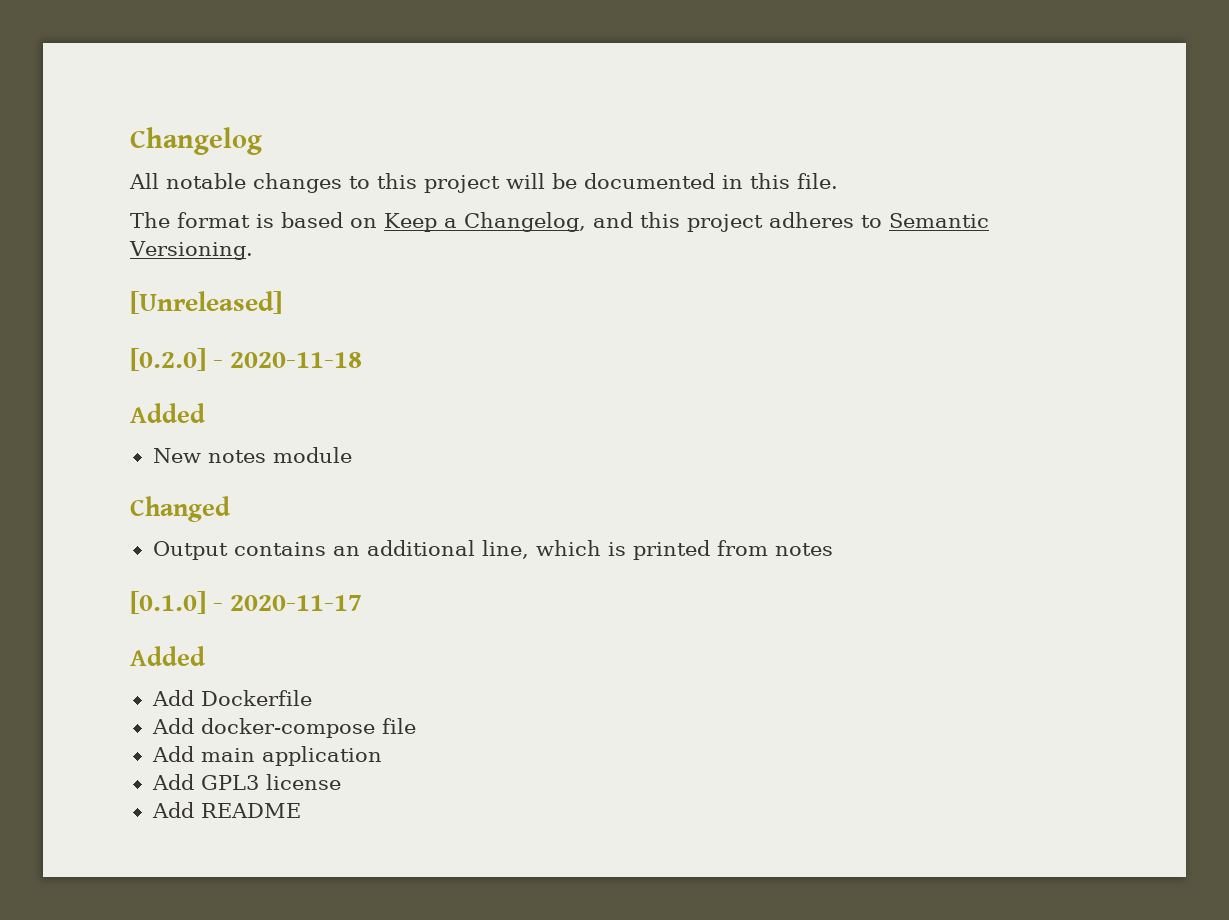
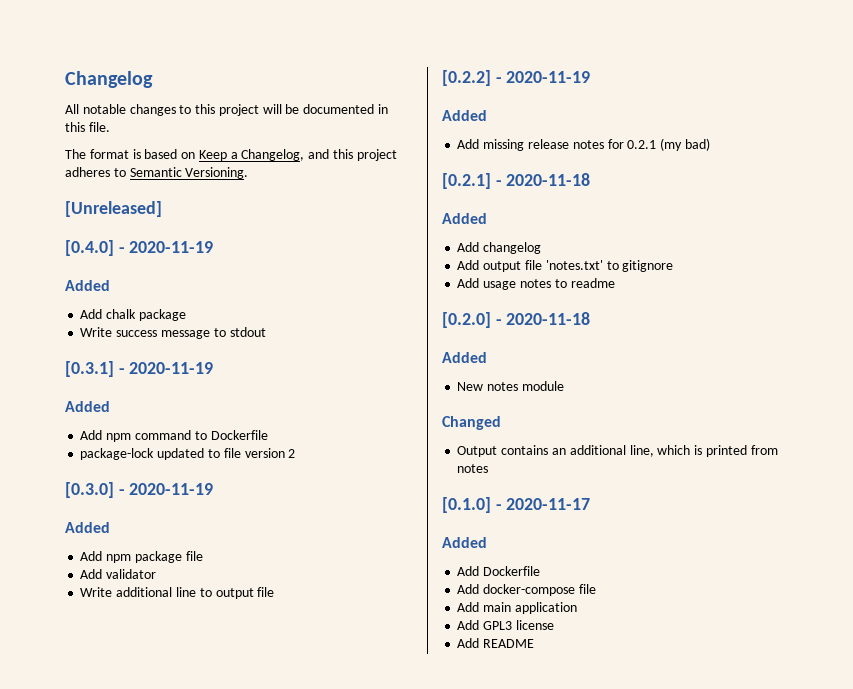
+ [0.4.0] - 2020-11-19
+ Added
+ Add chalk package
+ Write success message to stdout
+ [0.3.1] - 2020-11-19
+ Added
+ Add npm command to Dockerfile
+ package-lock updated to file version 2
+ [0.3.0] - 2020-11-19
+ Added
+ Add npm package file
+ Add validator
+ Write additional line to output file
+ [0.2.2] - 2020-11-19
+ Added
+ Add missing release notes for 0.2.1 (my bad)
+ [0.2.1] - 2020-11-18
+ Added
+ Add changelog
+ Add output file 'notes.txt' to gitignore
+ Add usage notes to readme

